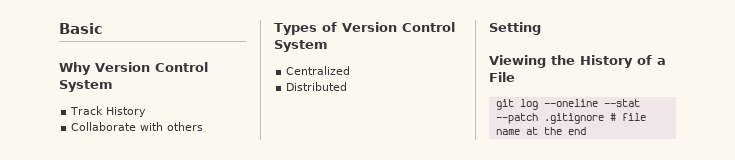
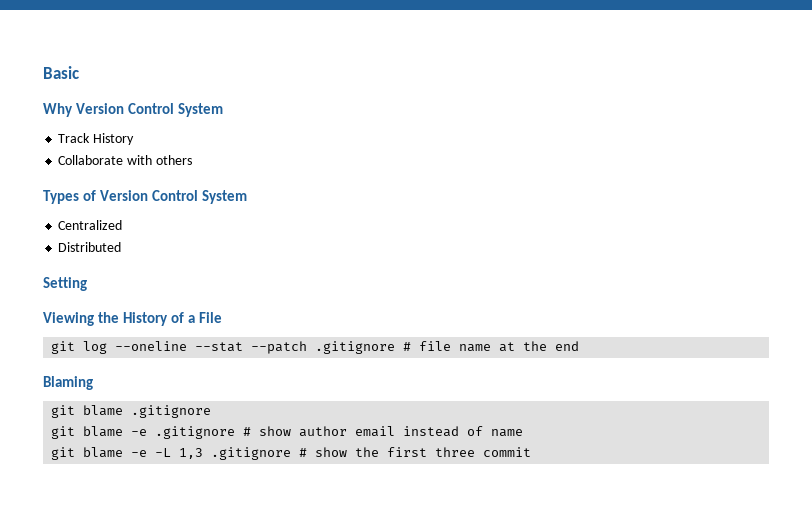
+ Blaming
+ git blame .gitignore
+ git blame -e .gitignore # show author email instead of name
+ git blame -e -L 1,3 .gitignore # show the first three commit

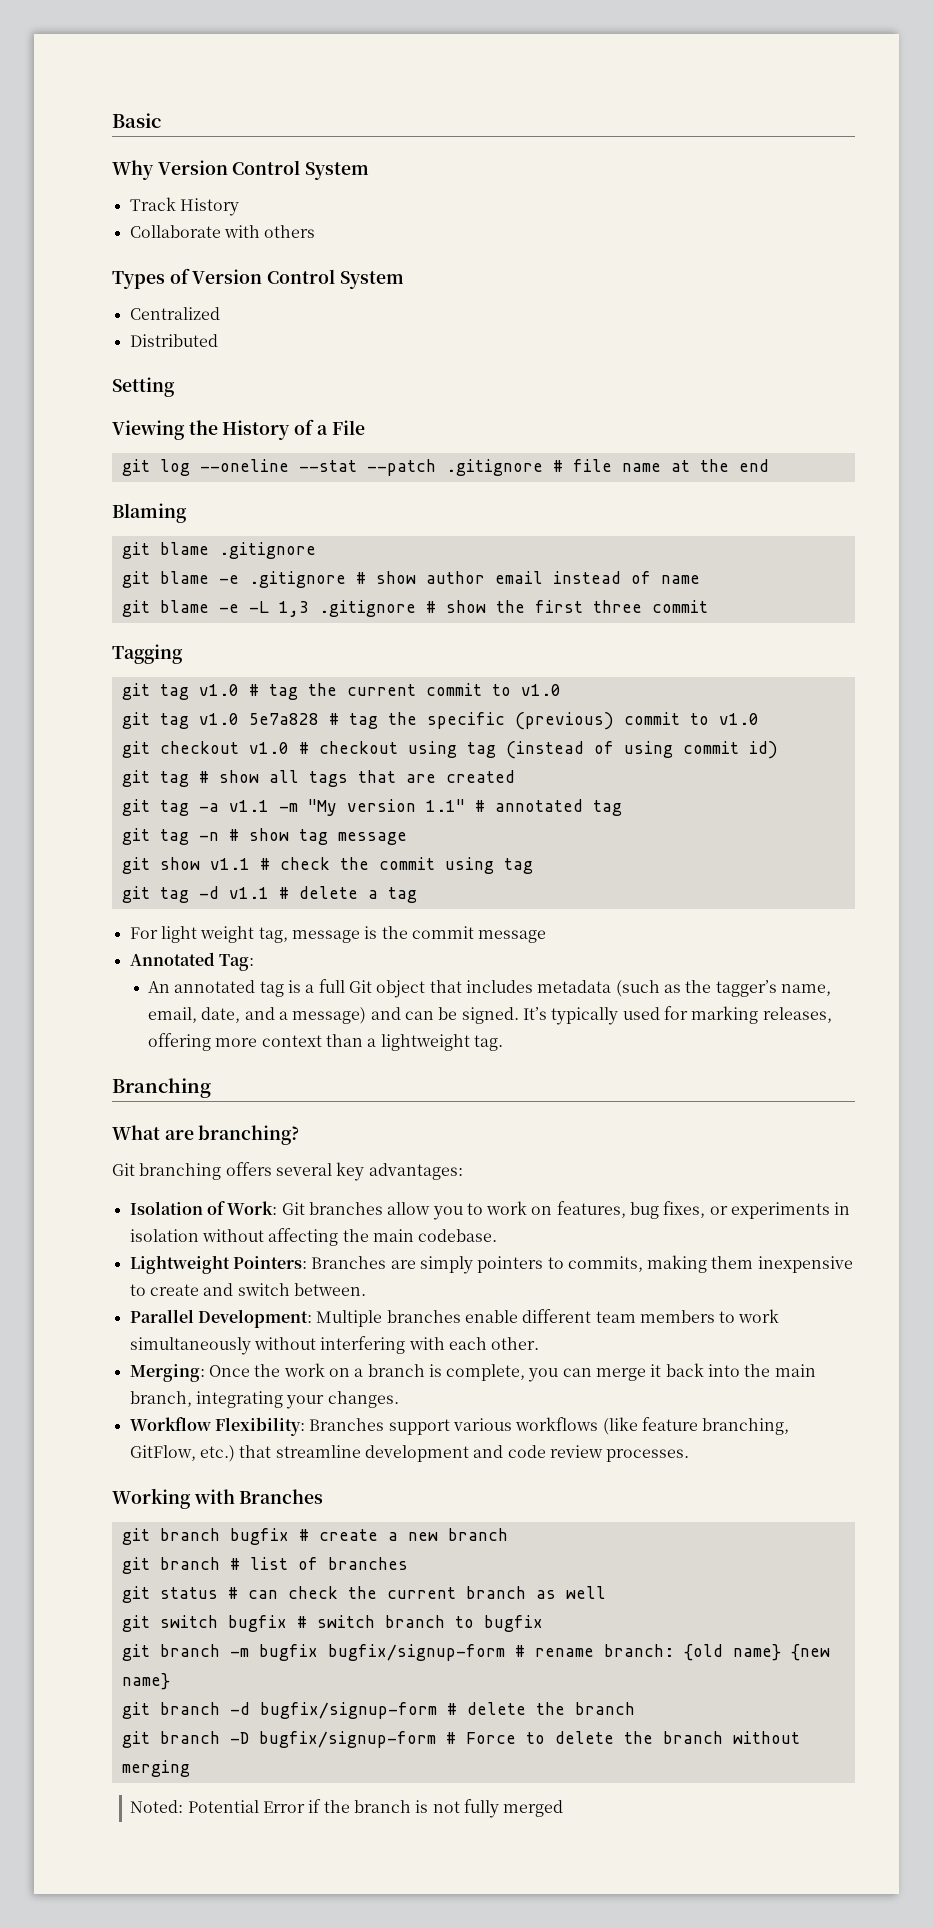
+ Tagging
+ git tag v1.0 # tag the current commit to v1.0
+ git tag v1.0 5e7a828 # tag the specific (previous) commit to v1.0
+ git checkout v1.0 # checkout using tag (instead of using commit id)
+ git tag # show all tags that are created
+ git tag -a v1.1 -m "My version 1.1" # annotated tag
+ git tag -n # show tag message
+ git show v1.1 # check the commit using tag
+ git tag -d v1.1 # delete a tag
+ For light weight tag, message is the commit message
+ Annotated Tag:
+ An annotated tag is a full Git object that includes metadata (such as the tagger’s name, email, date, and a message) and can be signed. It’s typically used for marking releases, offering more context than a lightweight tag.
+ Branching
+ What are branching?
+ Git branching offers several key advantages:
+ Isolation of Work: Git branches allow you to work on features, bug fixes, or experiments in isolation without affecting the main codebase.
+ Lightweight Pointers: Branches are simply pointers to commits, making them inexpensive to create and switch between.
+ Parallel Development: Multiple branches enable different team members to work simultaneously without interfering with each other.
+ Merging: Once the work on a branch is complete, you can merge it back into the main branch, integrating your changes.
+ Workflow Flexibility: Branches support various workflows (like feature branching, GitFlow, etc.) that streamline development and code review processes.
+ Working with Branches
+ git branch bugfix # create a new branch
+ git branch # list of branches
+ git status # can check the current branch as well
+ git switch bugfix # switch branch to bugfix
+ git branch -m bugfix bugfix/signup-form # rename branch: {old name} {new name}
+ git branch -d bugfix/signup-form # delete the branch
+ git branch -D bugfix/signup-form # Force to delete the branch without merging
+ Noted: Potential Error if the branch is not fully merged

